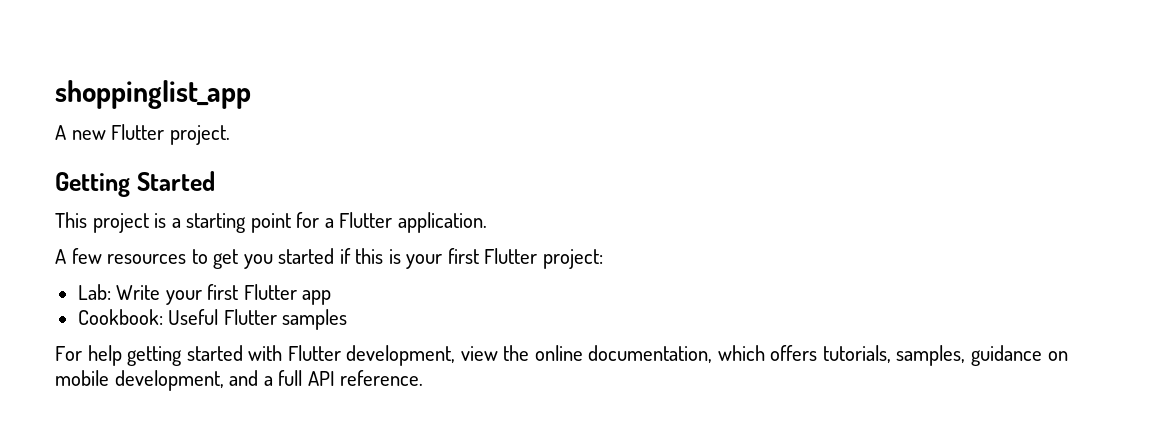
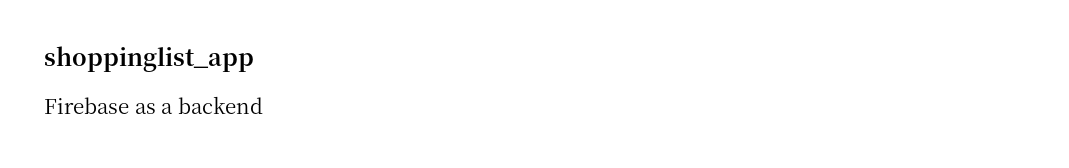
- A new Flutter project.
- Getting Started
- This project is a starting point for a Flutter application.
- A few resources to get you started if this is your first Flutter project:
- Lab: Write your first Flutter app
- Cookbook: Useful Flutter samples
- For help getting started with Flutter development, view the online documentation, which offers tutorials, samples, guidance on mobile development, and a full API reference.
+ Firebase as a backend

